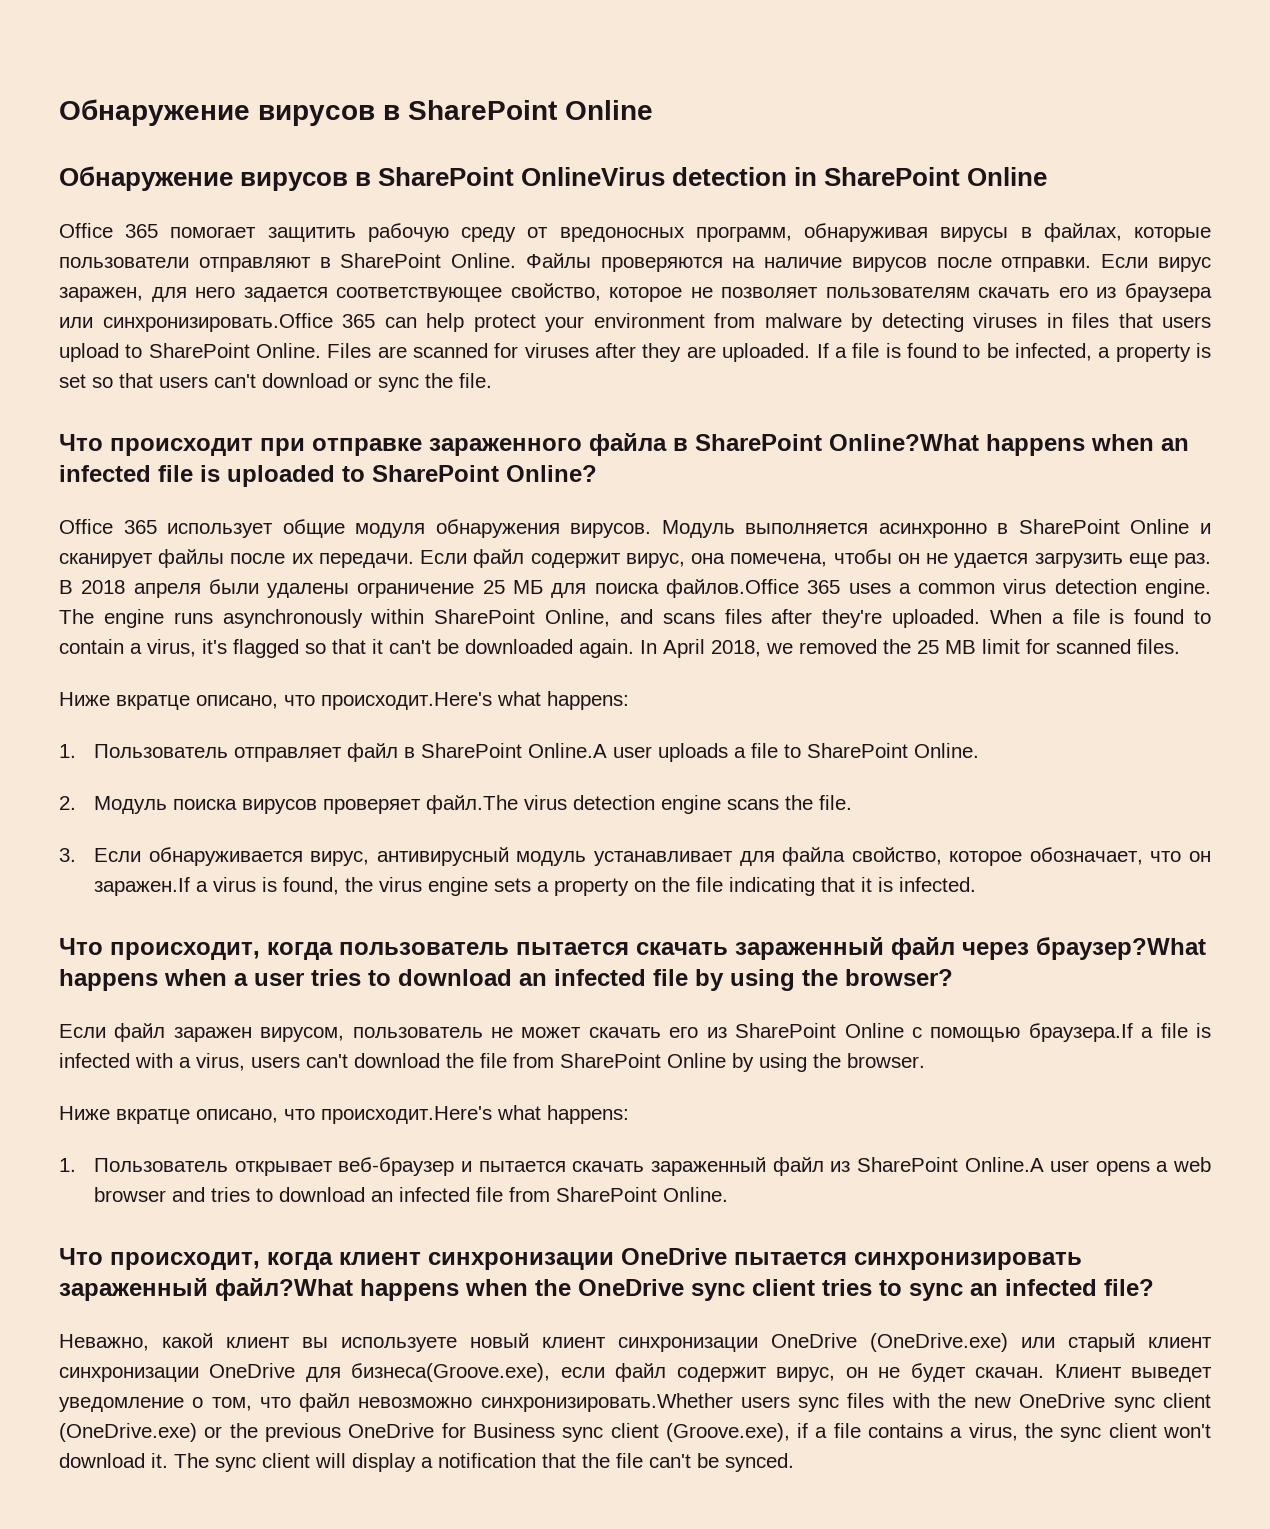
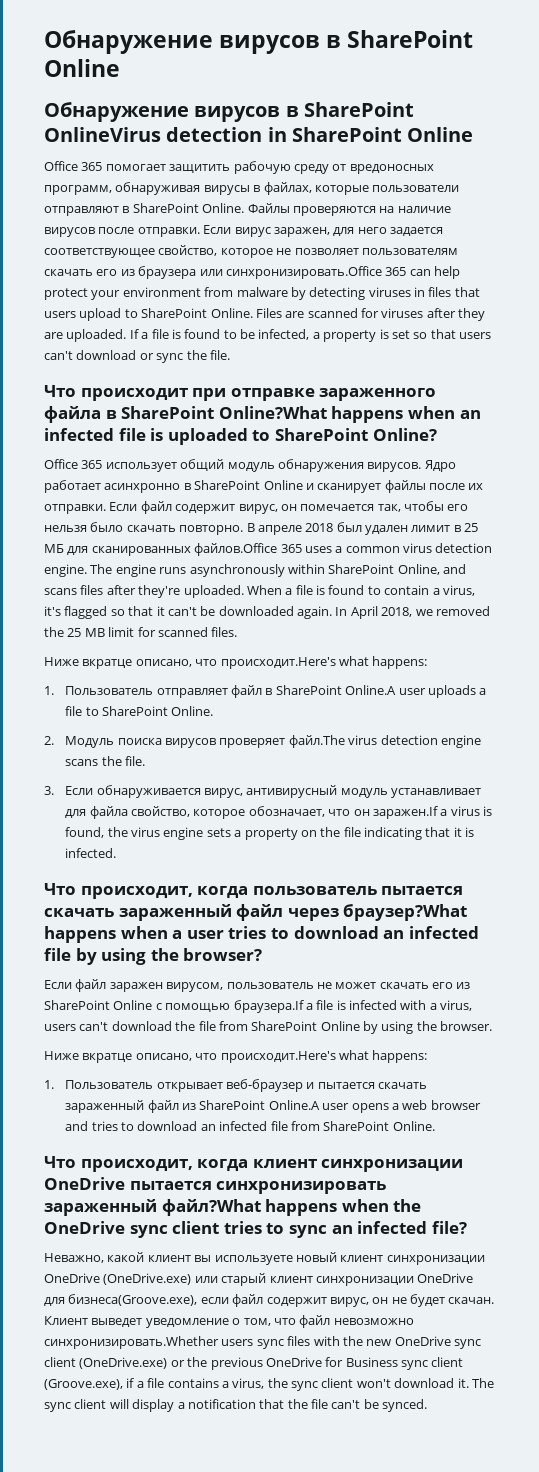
- Office 365 использует общие модуля обнаружения вирусов. Модуль выполняется асинхронно в SharePoint Online и сканирует файлы после их передачи.
+ Office 365 использует общий модуль обнаружения вирусов. Ядро работает асинхронно в SharePoint Online и сканирует файлы после их отправки.
- Если файл содержит вирус, она помечена, чтобы он не удается загрузить еще раз. В 2018 апреля были удалены ограничение 25 МБ для поиска файлов.Office 365 uses a common virus detection engine.
+ Если файл содержит вирус, он помечается так, чтобы его нельзя было скачать повторно. В апреле 2018 был удален лимит в 25 МБ для сканированных файлов.Office 365 uses a common virus detection engine.

